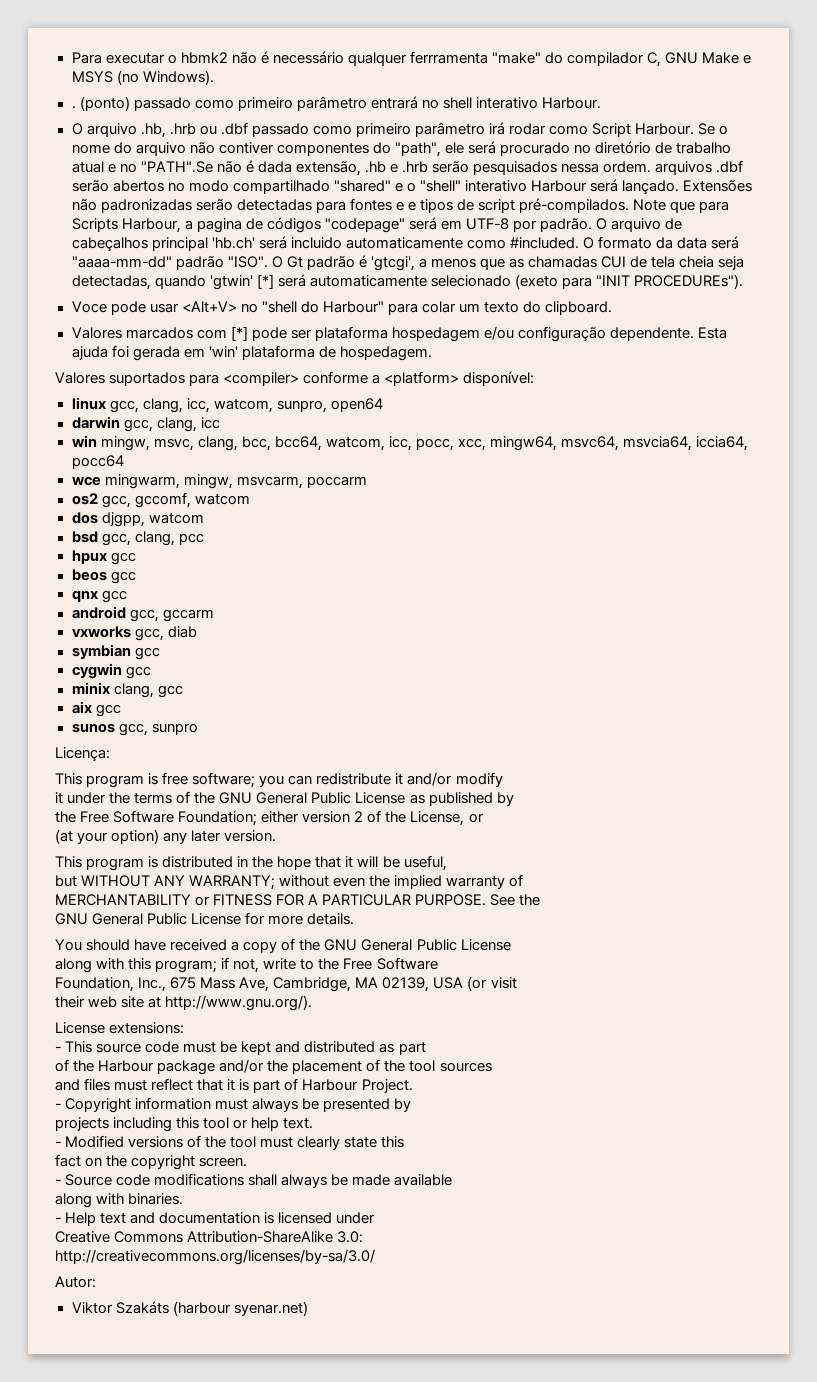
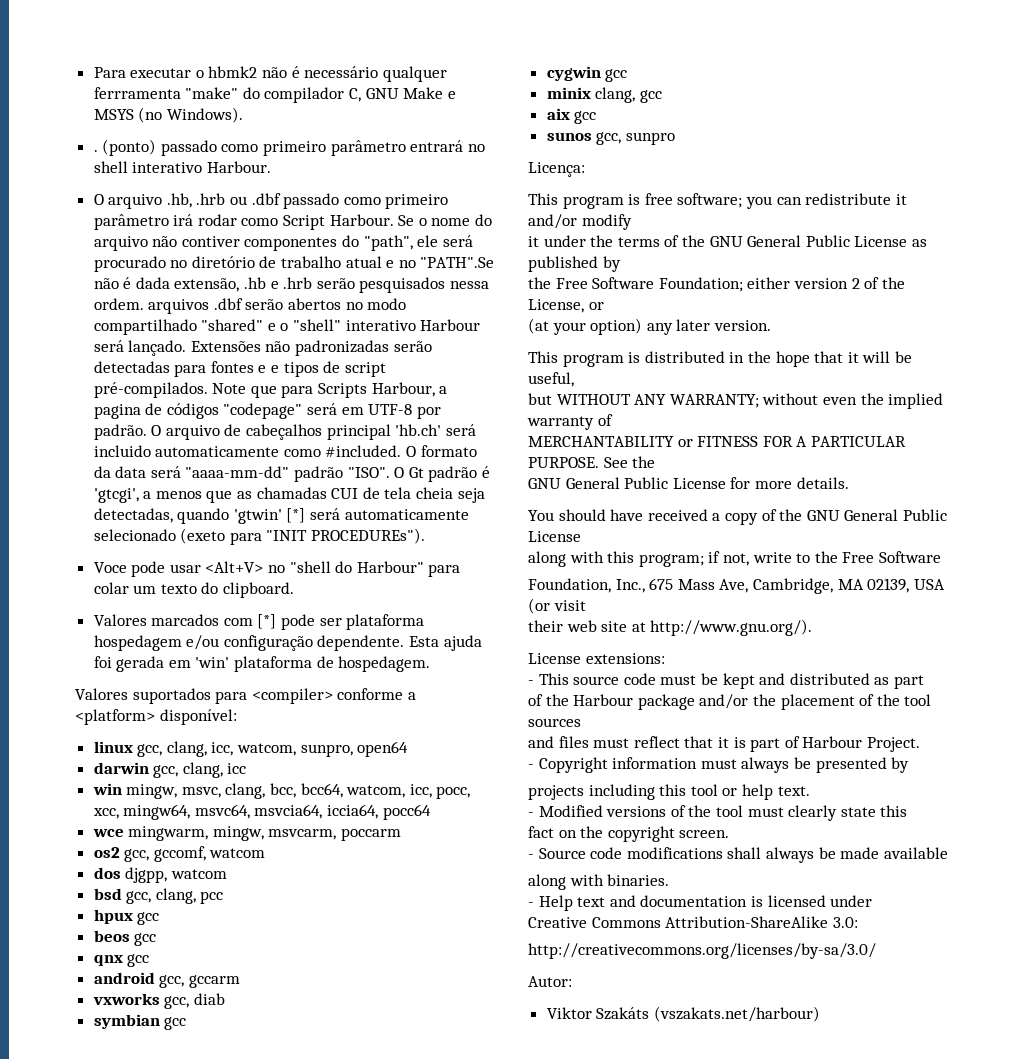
- Viktor Szakáts (harbour syenar.net)
+ Viktor Szakáts (vszakats.net/harbour)

